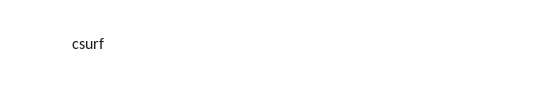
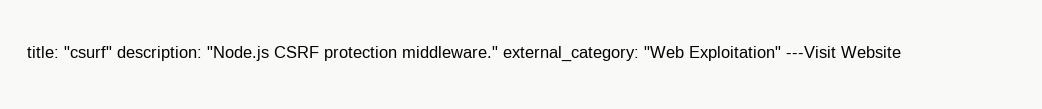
- csurf
+ title: "csurf" description: "Node.js CSRF protection middleware." external_category: "Web Exploitation" ---Visit Website

